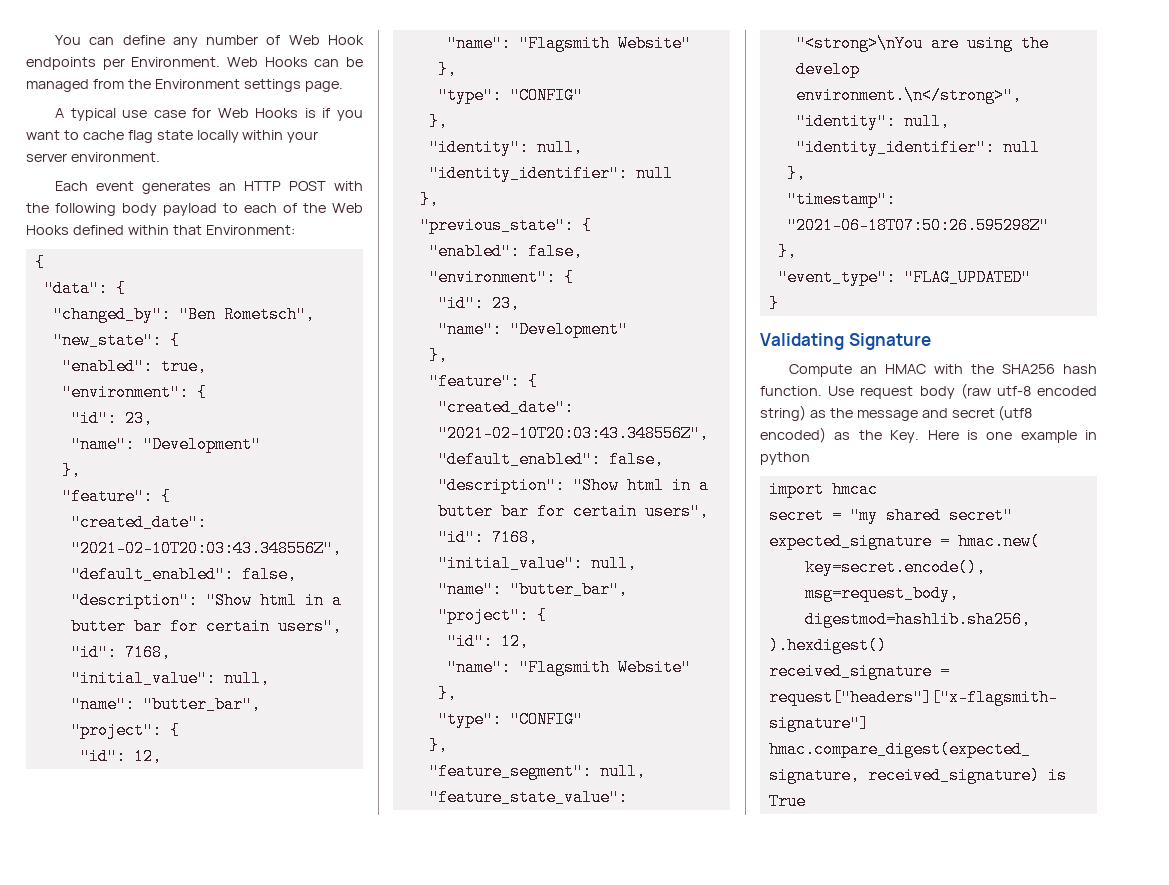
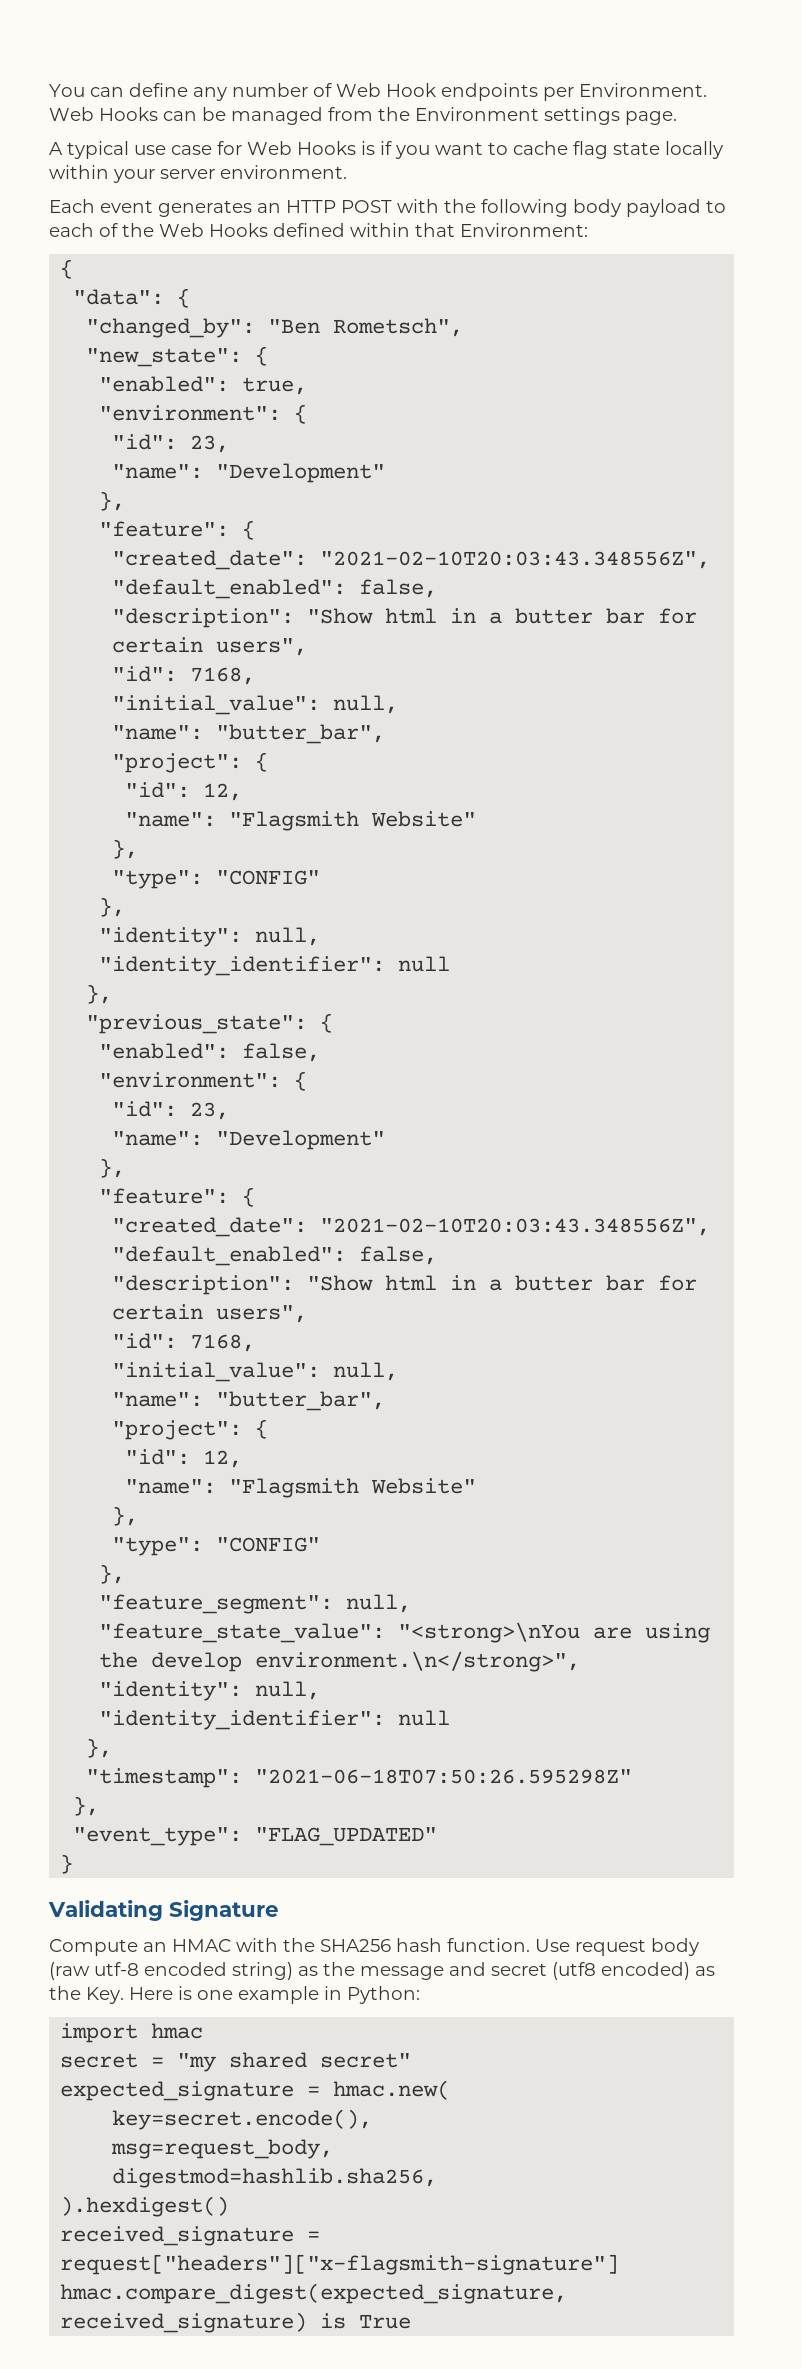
- Use request body (raw utf-8 encoded string) as the message and secret (utf8 encoded) as the Key. Here is one example in python
+ Use request body (raw utf-8 encoded string) as the message and secret (utf8 encoded) as the Key. Here is one example in Python:
- import hmcac
+ import hmac

